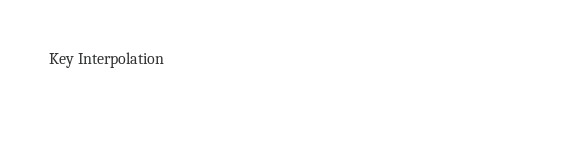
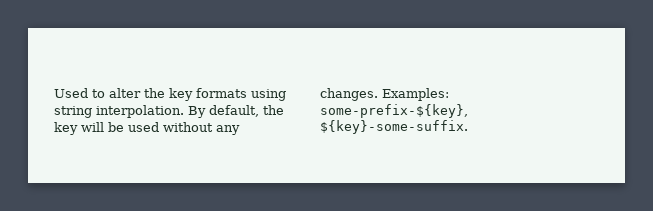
- Key Interpolation
+ Used to alter the key formats using string interpolation. By default, the key will be used without any changes. Examples: some-prefix-${key}, ${key}-some-suffix.

